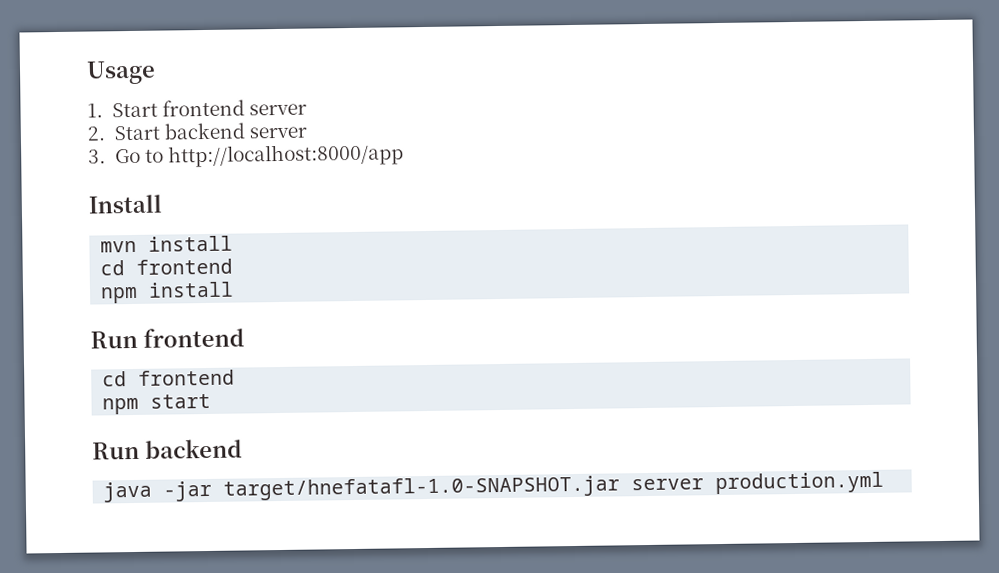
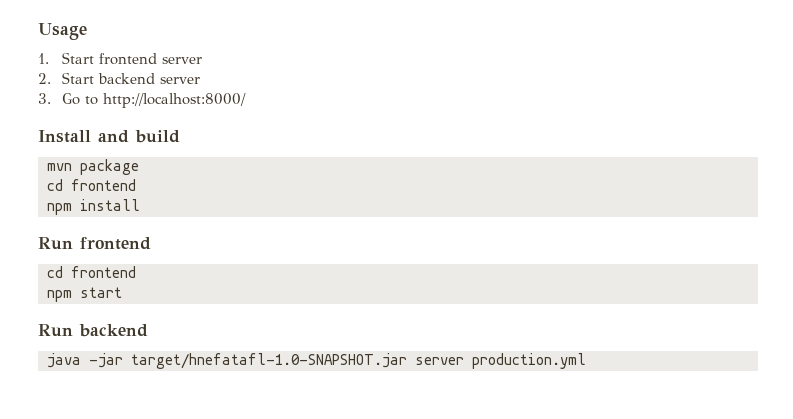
- 3. Go to http://localhost:8000/app
+ 3. Go to http://localhost:8000/
- Install
+ Install and build
- mvn install
+ mvn package

